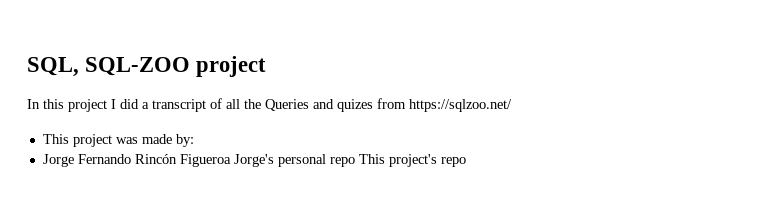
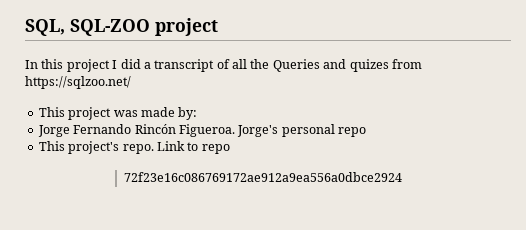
- Jorge Fernando Rincón Figueroa Jorge's personal repo This project's repo
+ Jorge Fernando Rincón Figueroa. Jorge's personal repo
+ This project's repo. Link to repo
+ 72f23e16c086769172ae912a9ea556a0dbce2924

